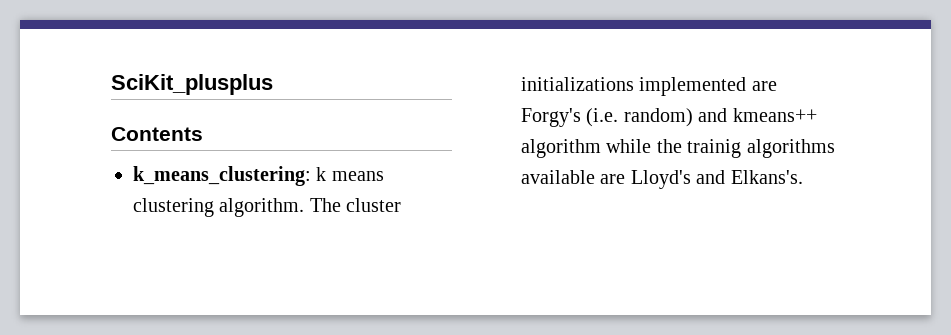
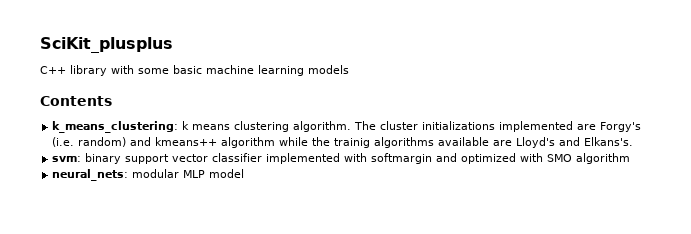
+ C++ library with some basic machine learning models
+ svm: binary support vector classifier implemented with softmargin and optimized with SMO algorithm
+ neural_nets: modular MLP model

